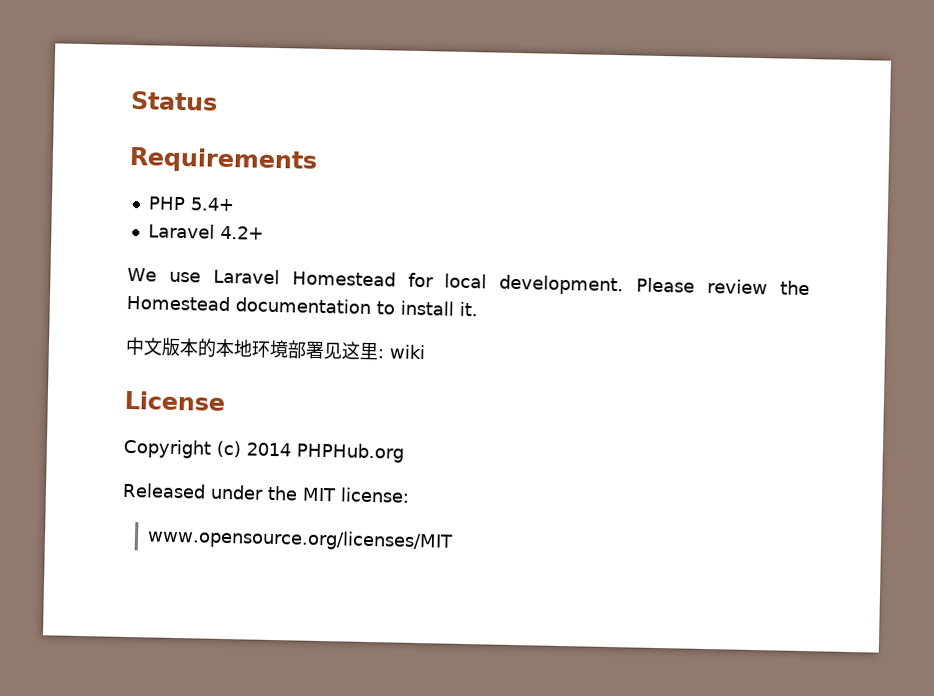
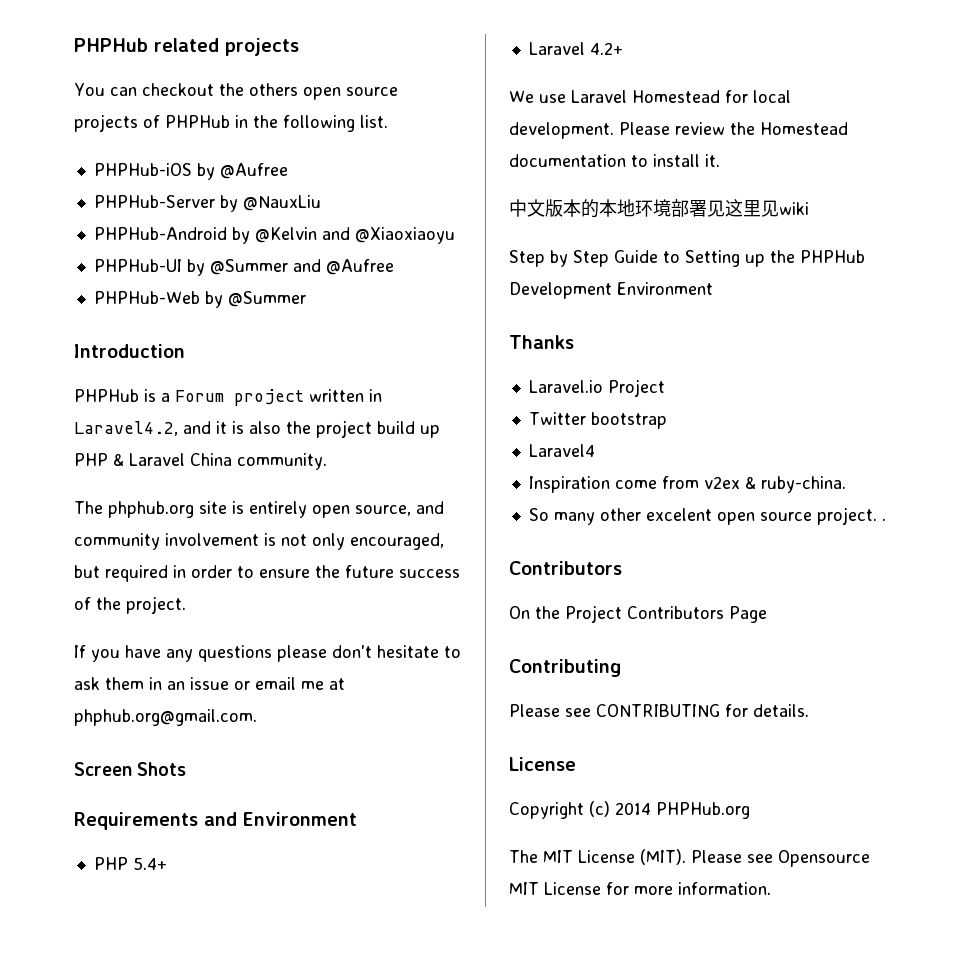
- Status
+ PHPHub related projects
+ You can checkout the others open source projects of PHPHub in the following list.
+ PHPHub-iOS by @Aufree
+ PHPHub-Server by @NauxLiu
+ PHPHub-Android by @Kelvin and @Xiaoxiaoyu
+ PHPHub-UI by @Summer and @Aufree
+ PHPHub-Web by @Summer
+ Introduction
+ PHPHub is a Forum project written in Laravel4.2, and it is also the project build up PHP & Laravel China community.
+ The phphub.org site is entirely open source, and community involvement is not only encouraged, but required in order to ensure the future success of the project.
+ If you have any questions please don't hesitate to ask them in an issue or email me at phphub.org@gmail.com.
+ Screen Shots
- Requirements
+ Requirements and Environment
- 中文版本的本地环境部署见这里: wiki
+ 中文版本的本地环境部署见这里见wiki
+ Step by Step Guide to Setting up the PHPHub Development Environment
+ Thanks
+ Laravel.io Project
+ Twitter bootstrap
+ Laravel4
+ Inspiration come from v2ex & ruby-china.
+ So many other excelent open source project. .
+ Contributors
+ On the Project Contributors Page
+ Contributing
+ Please see CONTRIBUTING for details.
- Released under the MIT license:
- www.opensource.org/licenses/MIT
+ The MIT License (MIT). Please see Opensource MIT License for more information.

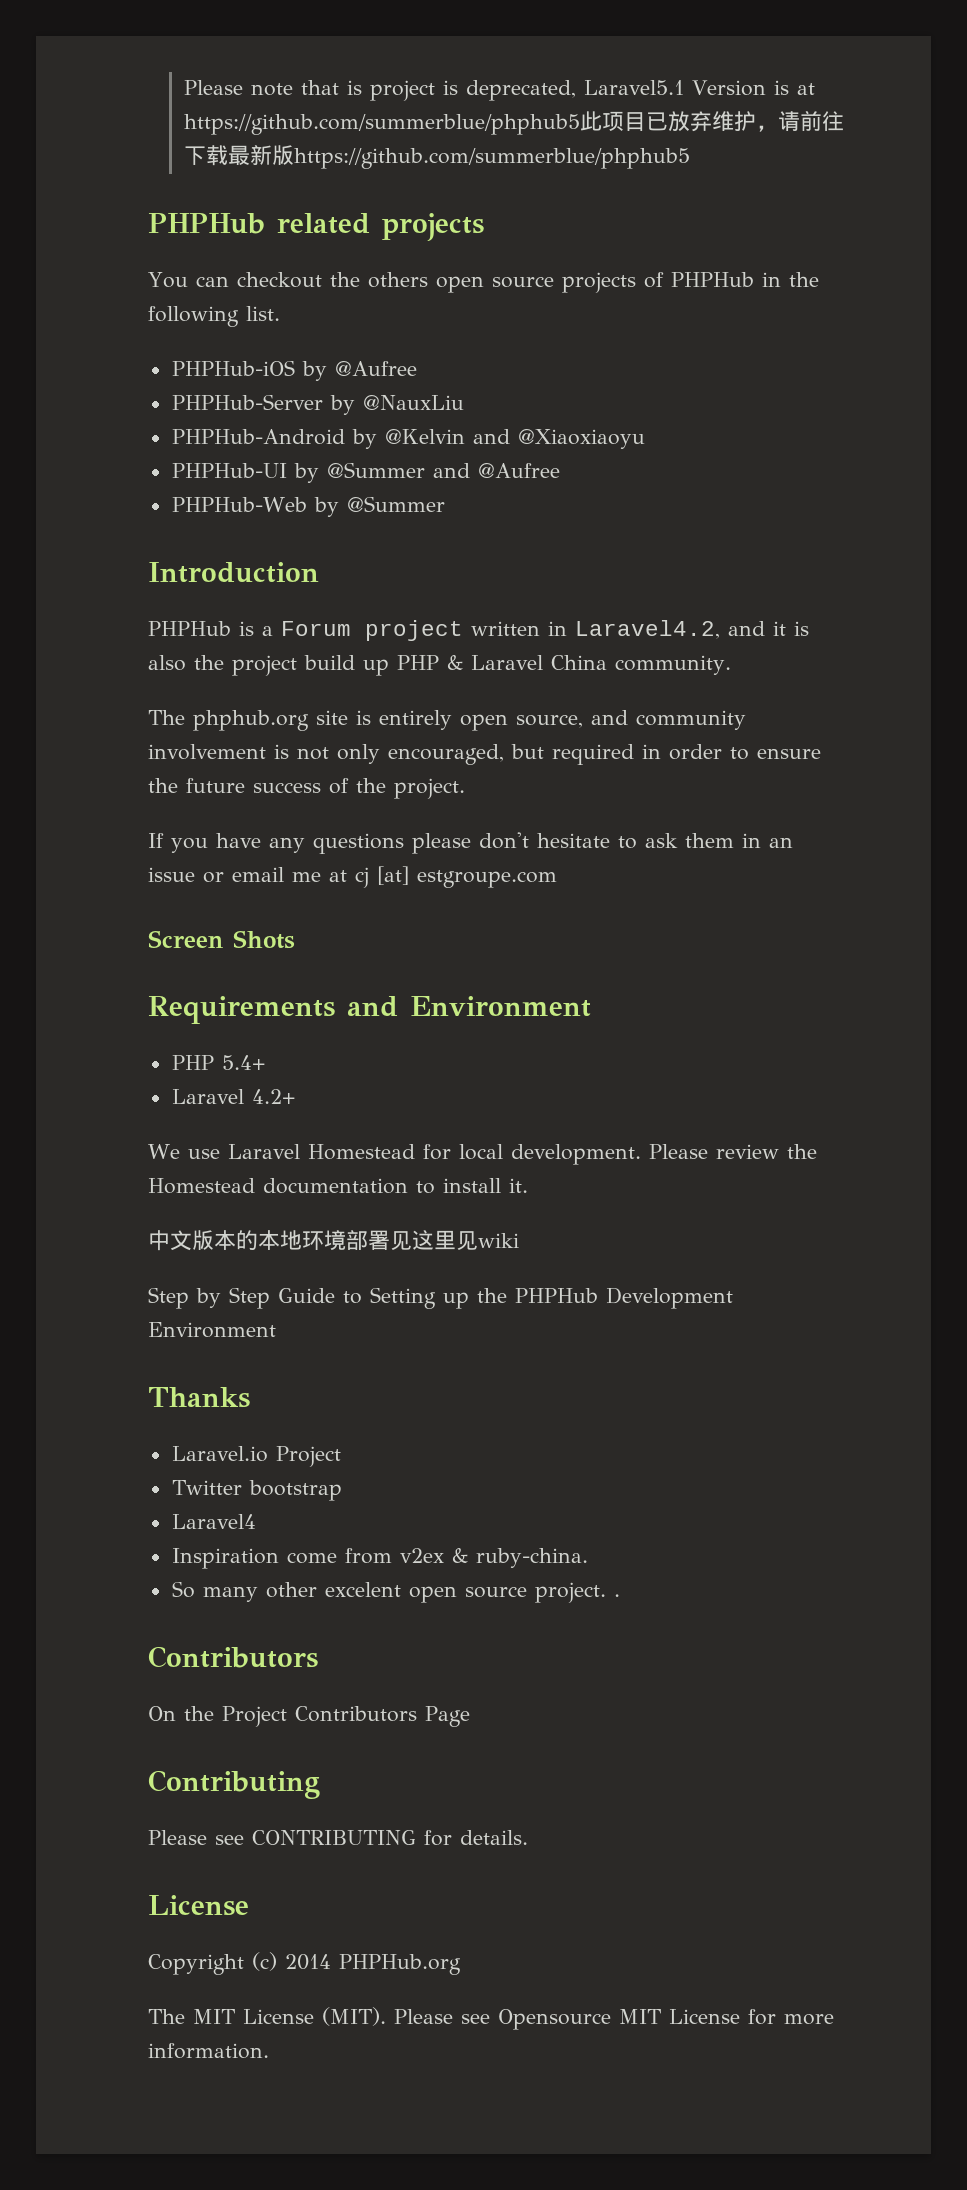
+ Please note that is project is deprecated, Laravel5.1 Version is at https://github.com/summerblue/phphub5此项目已放弃维护，请前往下载最新版https://github.com/summerblue/phphub5
- If you have any questions please don't hesitate to ask them in an issue or email me at phphub.org@gmail.com.
+ If you have any questions please don't hesitate to ask them in an issue or email me at cj [at] estgroupe.com

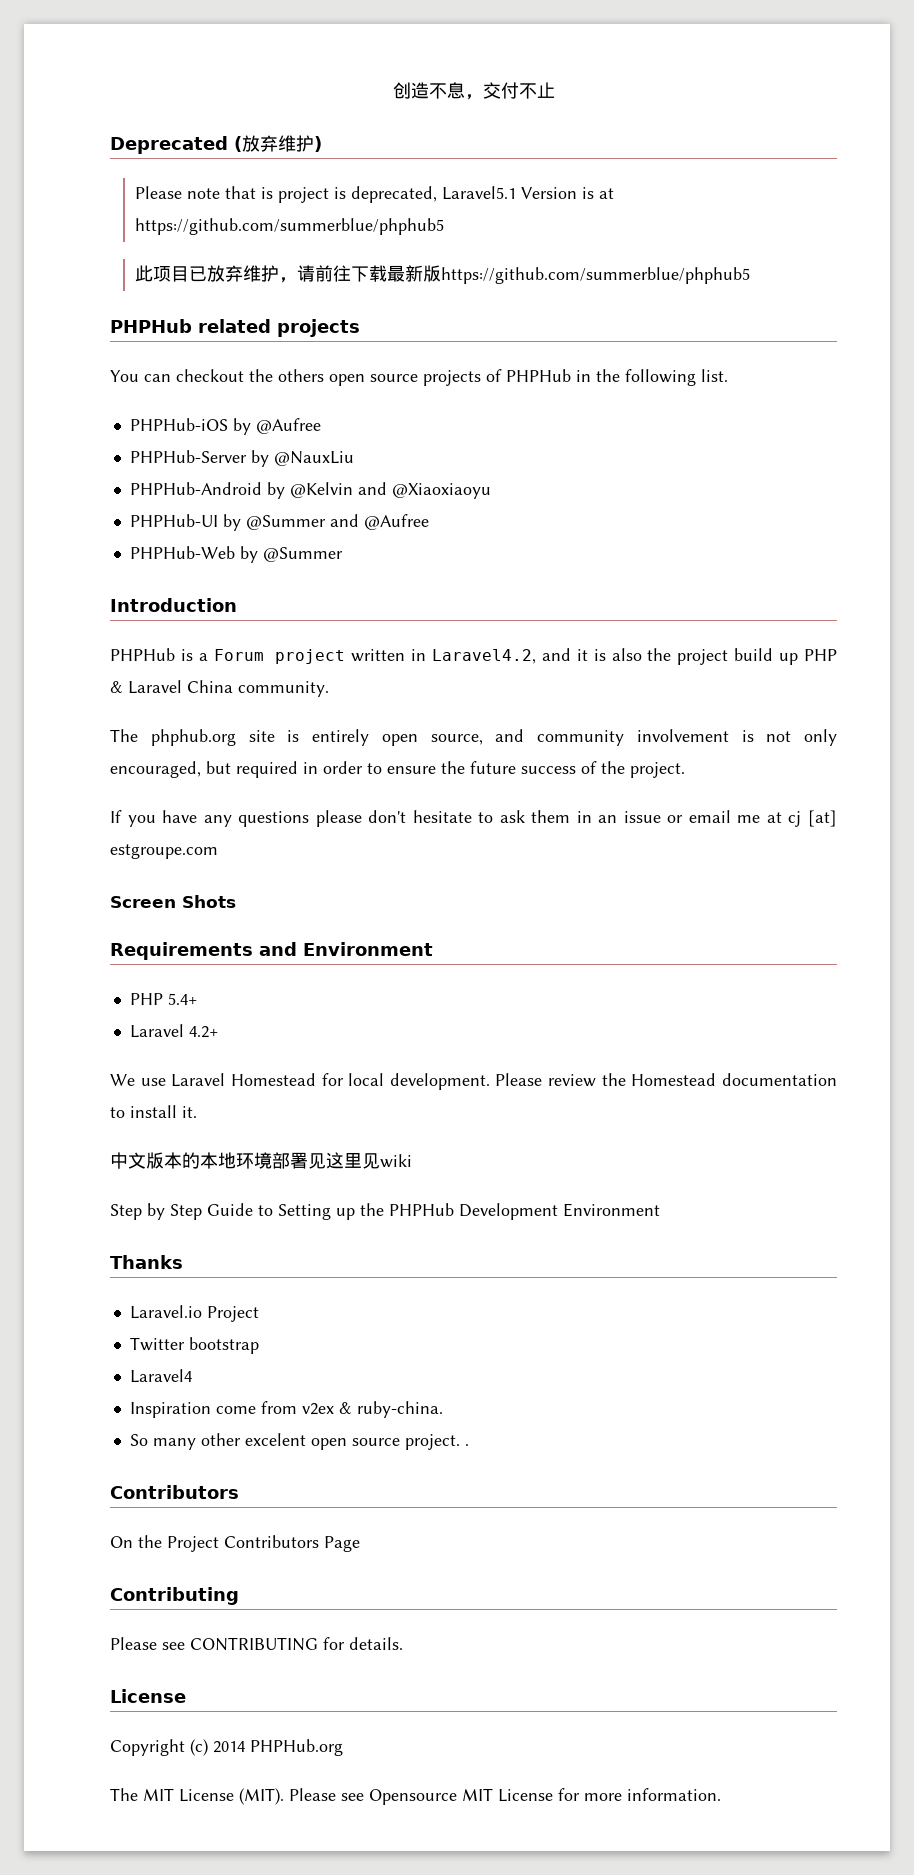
+ 创造不息，交付不止
+ Deprecated (放弃维护)
- Please note that is project is deprecated, Laravel5.1 Version is at https://github.com/summerblue/phphub5此项目已放弃维护，请前往下载最新版https://github.com/summerblue/phphub5
+ Please note that is project is deprecated, Laravel5.1 Version is at https://github.com/summerblue/phphub5
+ 此项目已放弃维护，请前往下载最新版https://github.com/summerblue/phphub5

